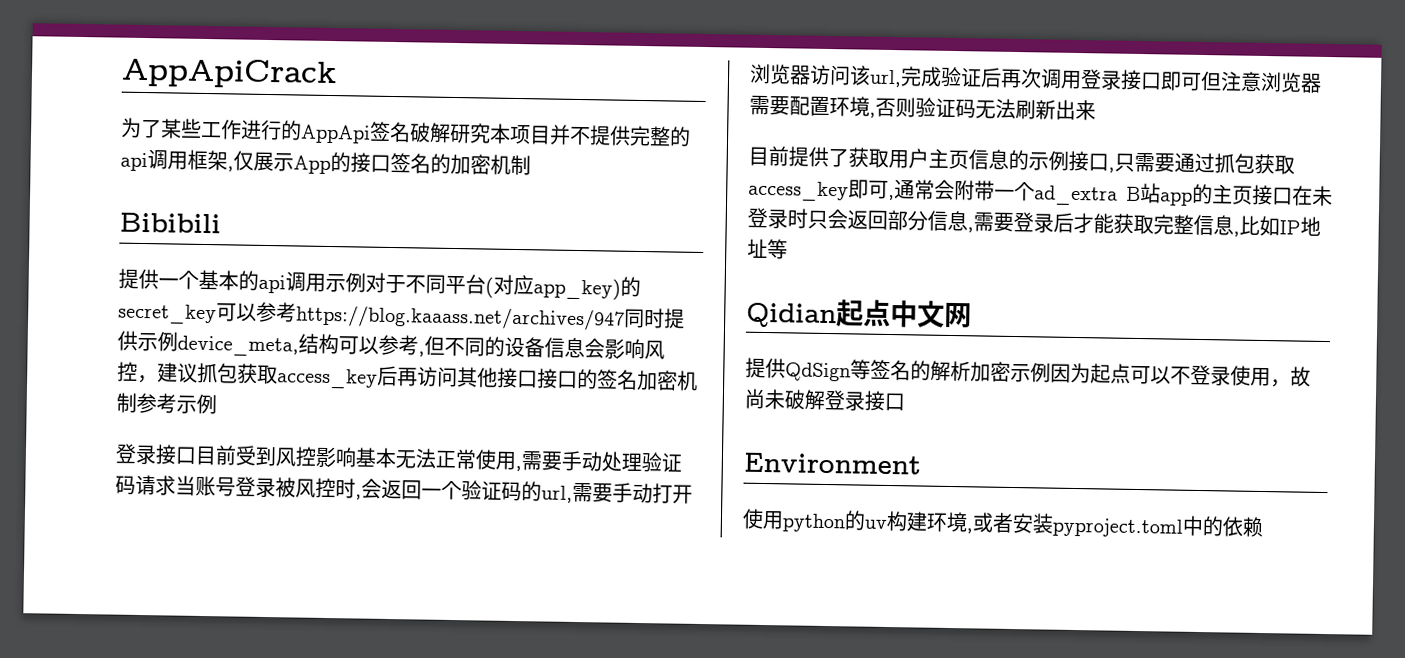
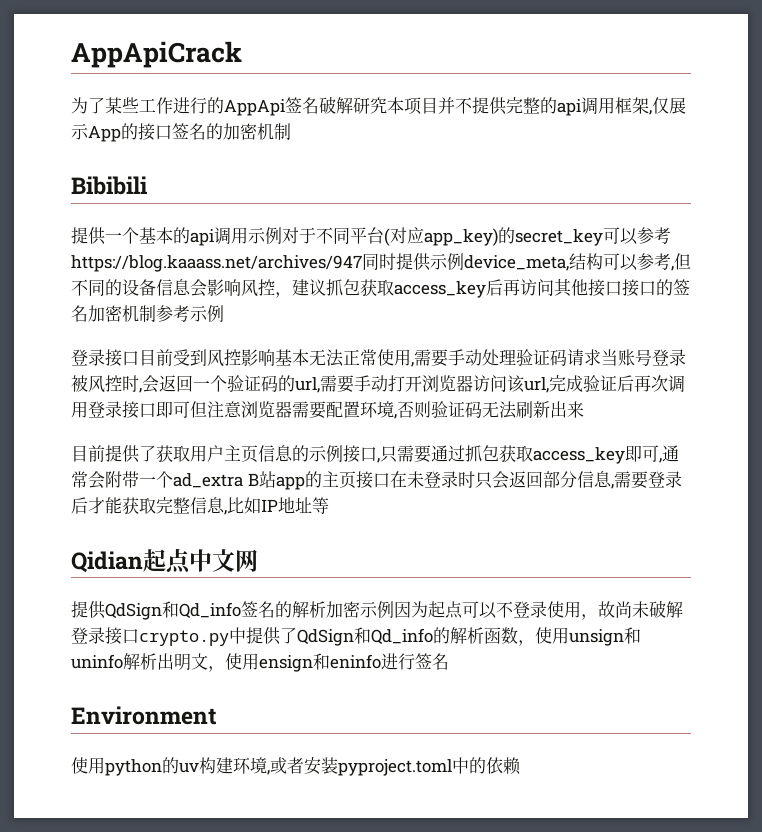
- 提供QdSign等签名的解析加密示例因为起点可以不登录使用，故尚未破解登录接口
+ 提供QdSign和Qd_info签名的解析加密示例因为起点可以不登录使用，故尚未破解登录接口crypto.py中提供了QdSign和Qd_info的解析函数，使用unsign和uninfo解析出明文，使用ensign和eninfo进行签名

